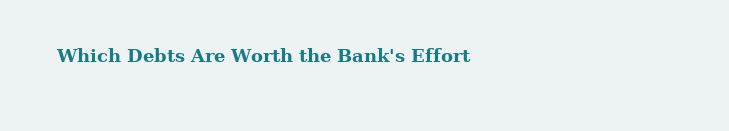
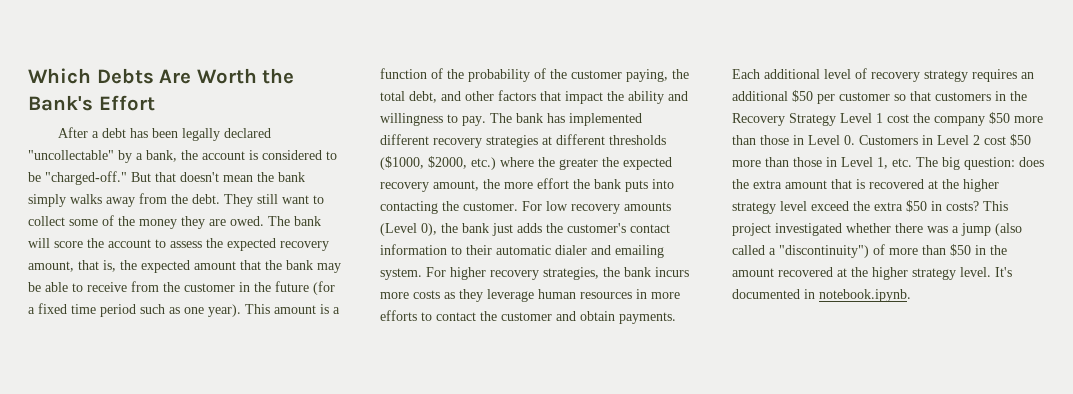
+ After a debt has been legally declared "uncollectable" by a bank, the account is considered to be "charged-off." But that doesn't mean the bank simply walks away from the debt. They still want to collect some of the money they are owed. The bank will score the account to assess the expected recovery amount, that is, the expected amount that the bank may be able to receive from the customer in the future (for a fixed time period such as one year). This amount is a function of the probability of the customer paying, the total debt, and other factors that impact the ability and willingness to pay. The bank has implemented different recovery strategies at different thresholds ($1000, $2000, etc.) where the greater the expected recovery amount, the more effort the bank puts into contacting the customer. For low recovery amounts (Level 0), the bank just adds the customer's contact information to their automatic dialer and emailing system. For higher recovery strategies, the bank incurs more costs as they leverage human resources in more efforts to contact the customer and obtain payments. Each additional level of recovery strategy requires an additional $50 per customer so that customers in the Recovery Strategy Level 1 cost the company $50 more than those in Level 0. Customers in Level 2 cost $50 more than those in Level 1, etc. The big question: does the extra amount that is recovered at the higher strategy level exceed the extra $50 in costs? This project investigated whether there was a jump (also called a "discontinuity") of more than $50 in the amount recovered at the higher strategy level. It's documented in notebook.ipynb.

